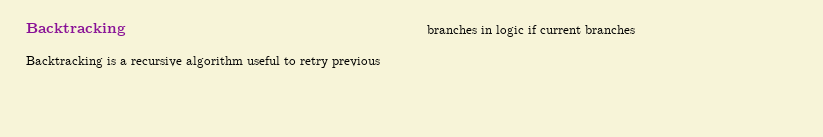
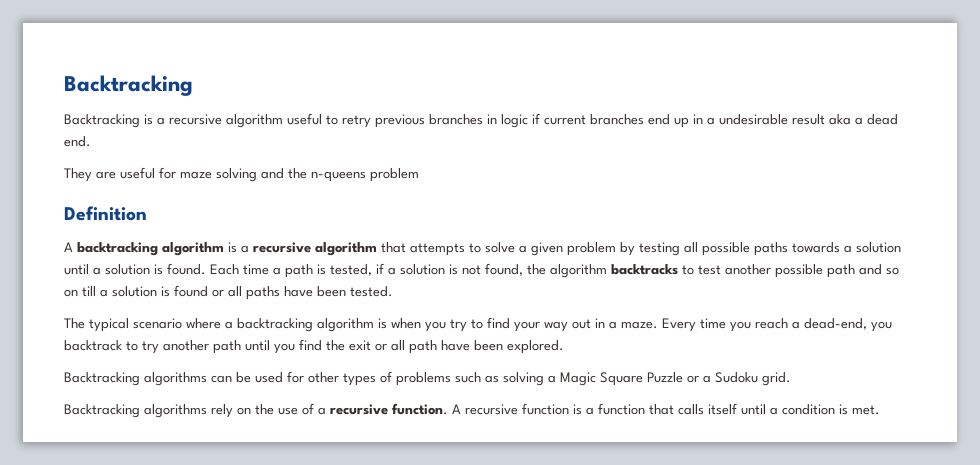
- Backtracking is a recursive algorithm useful to retry previous branches in logic if current branches
+ Backtracking is a recursive algorithm useful to retry previous branches in logic if current branches end up in a undesirable result aka a dead end.
+ They are useful for maze solving and the n-queens problem
+ Definition
+ A backtracking algorithm is a recursive algorithm that attempts to solve a given problem by testing all possible paths towards a solution until a solution is found. Each time a path is tested, if a solution is not found, the algorithm backtracks to test another possible path and so on till a solution is found or all paths have been tested.
+ The typical scenario where a backtracking algorithm is when you try to find your way out in a maze. Every time you reach a dead-end, you backtrack to try another path until you find the exit or all path have been explored.
+ Backtracking algorithms can be used for other types of problems such as solving a Magic Square Puzzle or a Sudoku grid.
+ Backtracking algorithms rely on the use of a recursive function. A recursive function is a function that calls itself until a condition is met.

